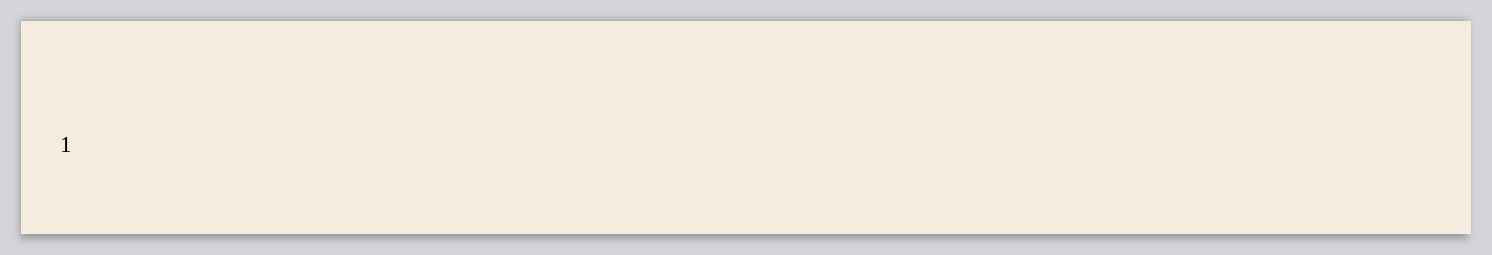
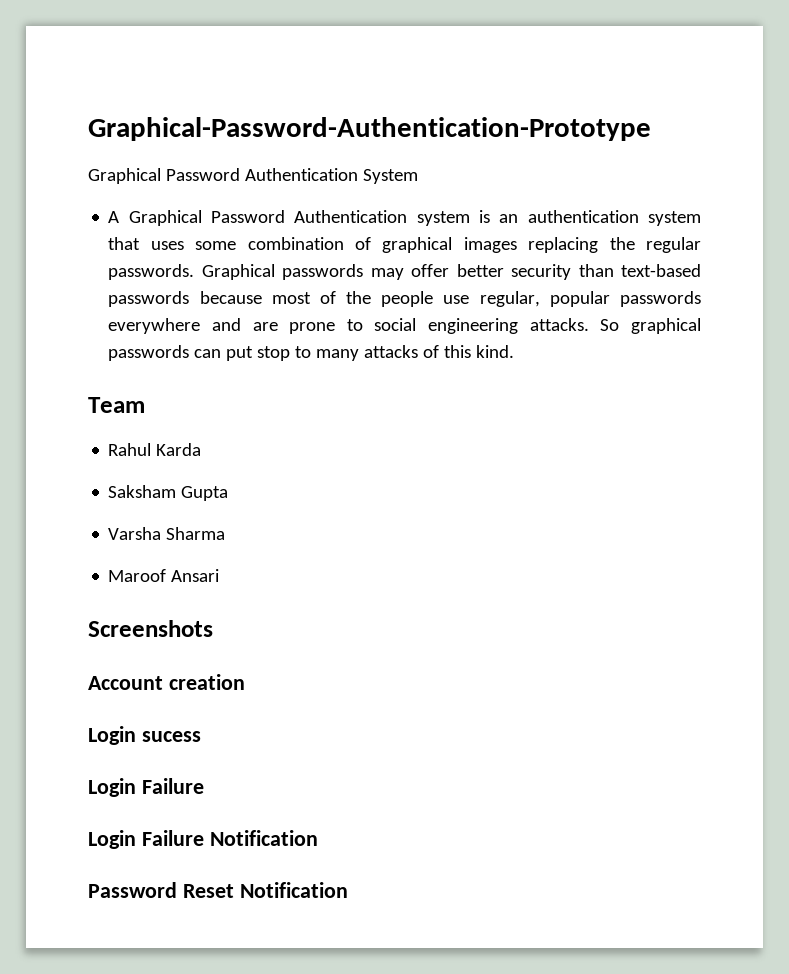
- 1
+ Graphical-Password-Authentication-Prototype
+ Graphical Password Authentication System
+ A Graphical Password Authentication system is an authentication system that uses some combination of graphical images replacing the regular passwords. Graphical passwords may offer better security than text-based passwords because most of the people use regular, popular passwords everywhere and are prone to social engineering attacks. So graphical passwords can put stop to many attacks of this kind.
+ Team
+ Rahul Karda
+ Saksham Gupta
+ Varsha Sharma
+ Maroof Ansari
+ Screenshots
+ Account creation
+ Login sucess
+ Login Failure
+ Login Failure Notification
+ Password Reset Notification

